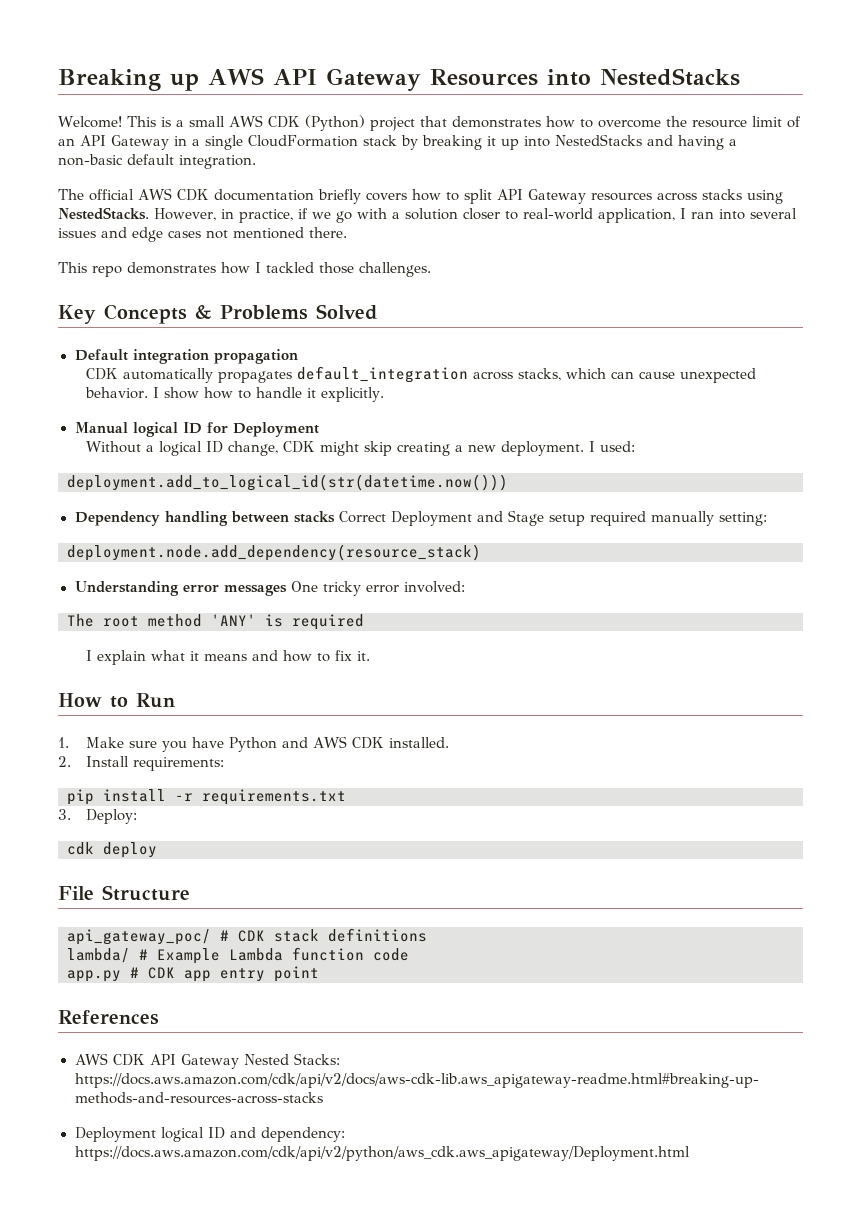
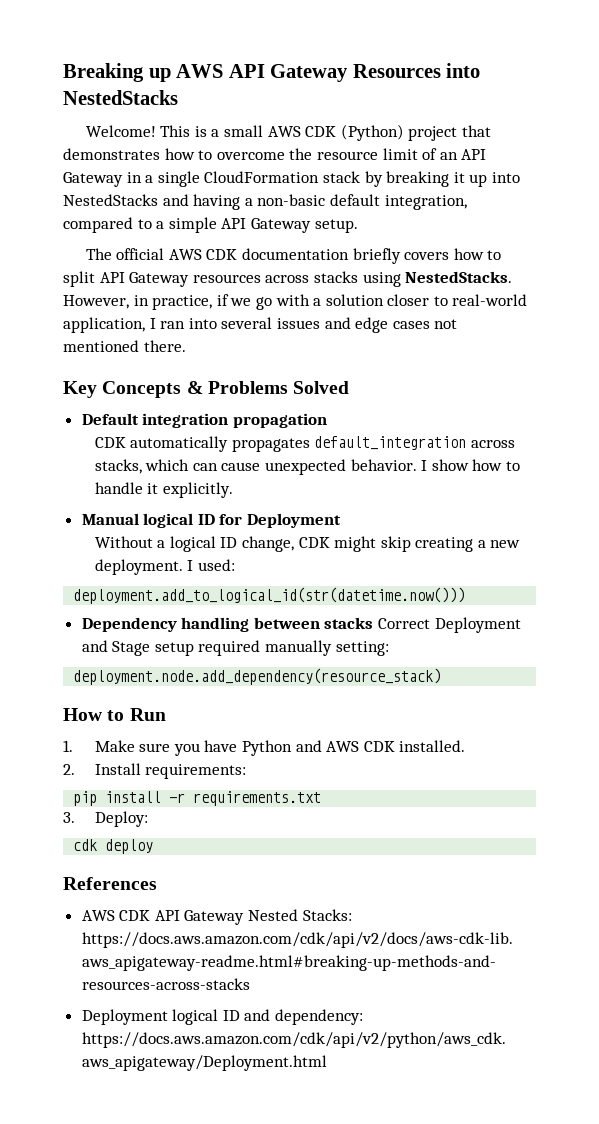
- This is a small AWS CDK (Python) project that demonstrates how to overcome the resource limit of an API Gateway in a single CloudFormation stack by breaking it up into NestedStacks and having a non-basic default integration.
+ This is a small AWS CDK (Python) project that demonstrates how to overcome the resource limit of an API Gateway in a single CloudFormation stack by breaking it up into NestedStacks and having a non-basic default integration, compared to a simple API Gateway setup.
- This repo demonstrates how I tackled those challenges.
- Understanding error messages One tricky error involved:
- The root method 'ANY' is required
- I explain what it means and how to fix it.
- File Structure
- api_gateway_poc/ # CDK stack definitions
- lambda/ # Example Lambda function code
- app.py # CDK app entry point

